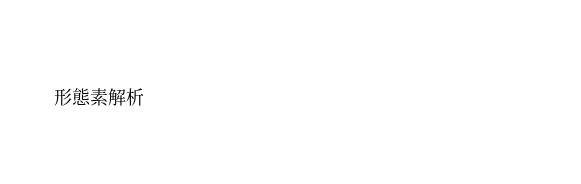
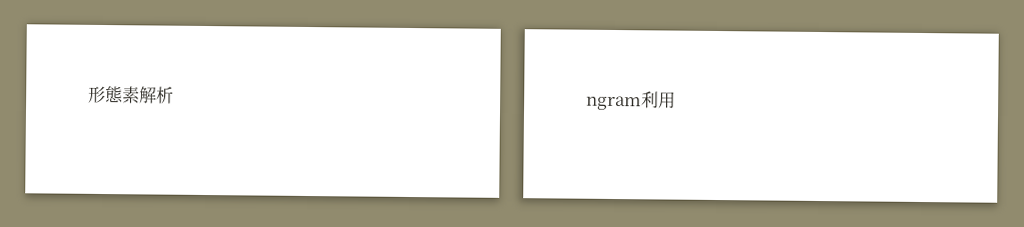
+ ngram利用

